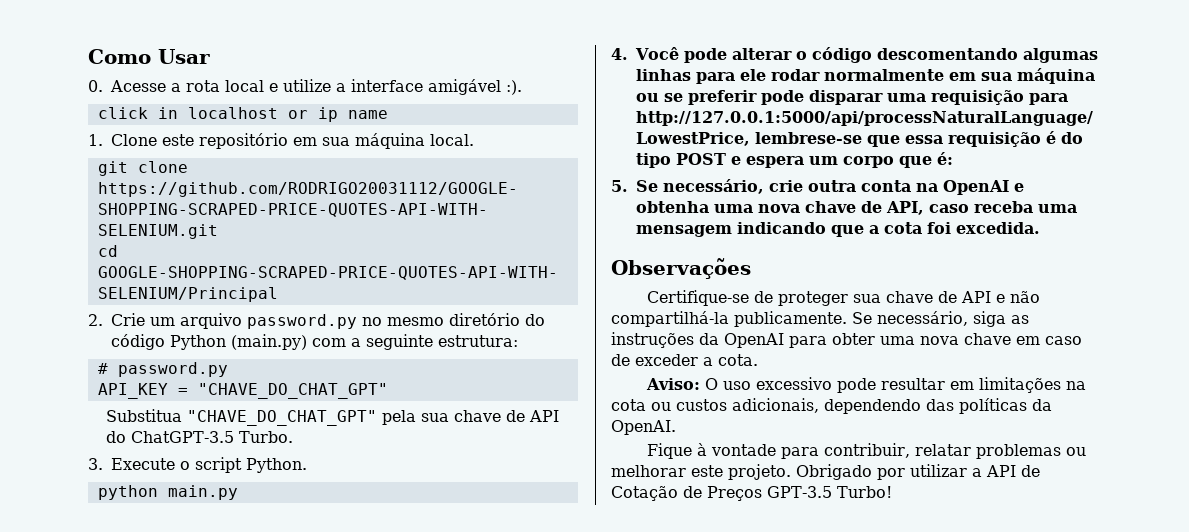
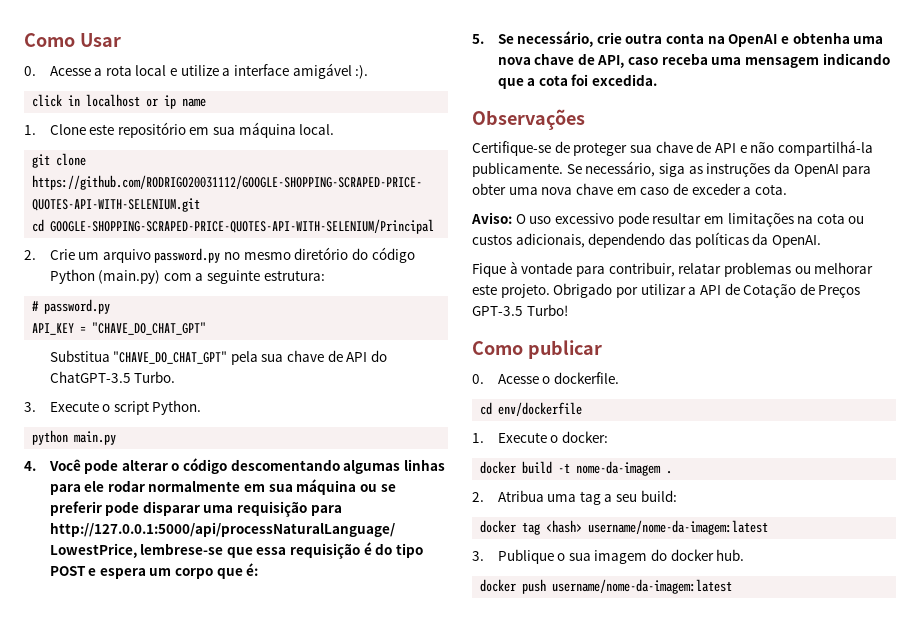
+ Como publicar
+ 0. Acesse o dockerfile.
+ cd env/dockerfile
+ 1. Execute o docker:
+ docker build -t nome-da-imagem .
+ 2. Atribua uma tag a seu build:
+ docker tag <hash> username/nome-da-imagem:latest
+ 3. Publique o sua imagem do docker hub.
+ docker push username/nome-da-imagem:latest

